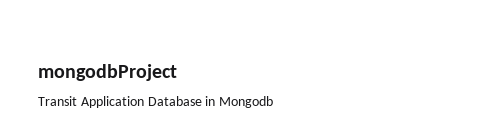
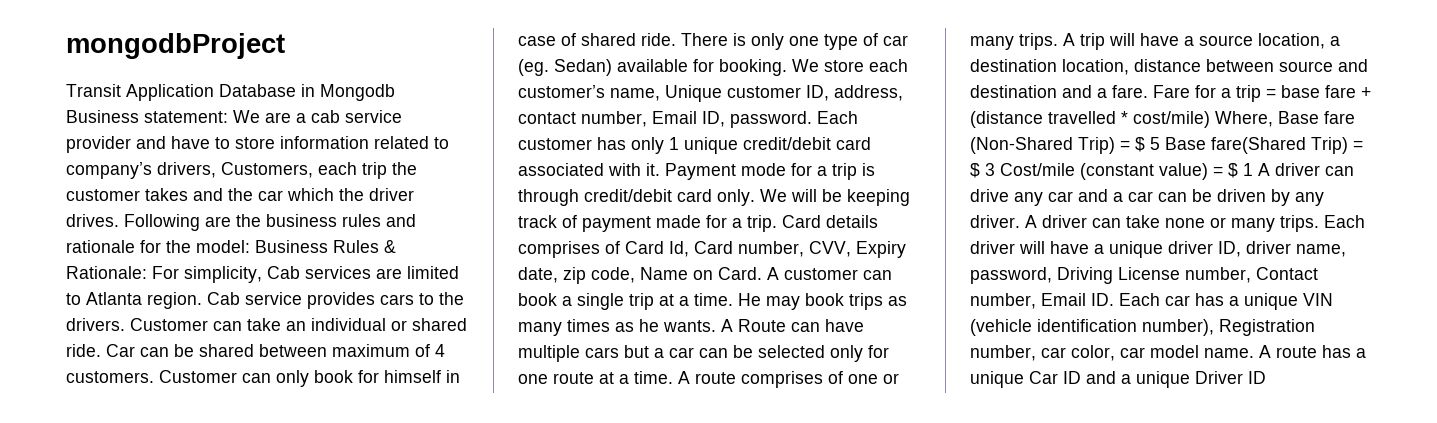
- Transit Application Database in Mongodb
+ Transit Application Database in Mongodb Business statement: We are a cab service provider and have to store information related to company’s drivers, Customers, each trip the customer takes and the car which the driver drives. Following are the business rules and rationale for the model: Business Rules & Rationale: For simplicity, Cab services are limited to Atlanta region. Cab service provides cars to the drivers. Customer can take an individual or shared ride. Car can be shared between maximum of 4 customers. Customer can only book for himself in case of shared ride. There is only one type of car (eg. Sedan) available for booking. We store each customer’s name, Unique customer ID, address, contact number, Email ID, password. Each customer has only 1 unique credit/debit card associated with it. Payment mode for a trip is through credit/debit card only. We will be keeping track of payment made for a trip. Card details comprises of Card Id, Card number, CVV, Expiry date, zip code, Name on Card. A customer can book a single trip at a time. He may book trips as many times as he wants. A Route can have multiple cars but a car can be selected only for one route at a time. A route comprises of one or many trips. A trip will have a source location, a destination location, distance between source and destination and a fare. Fare for a trip = base fare + (distance travelled * cost/mile) Where, Base fare (Non-Shared Trip) = $ 5 Base fare(Shared Trip) = $ 3 Cost/mile (constant value) = $ 1 A driver can drive any car and a car can be driven by any driver. A driver can take none or many trips. Each driver will have a unique driver ID, driver name, password, Driving License number, Contact number, Email ID. Each car has a unique VIN (vehicle identification number), Registration number, car color, car model name. A route has a unique Car ID and a unique Driver ID

